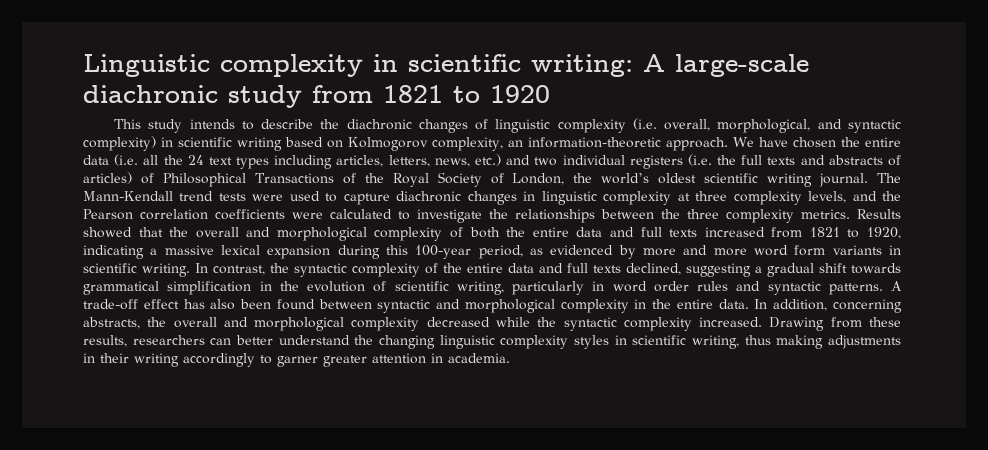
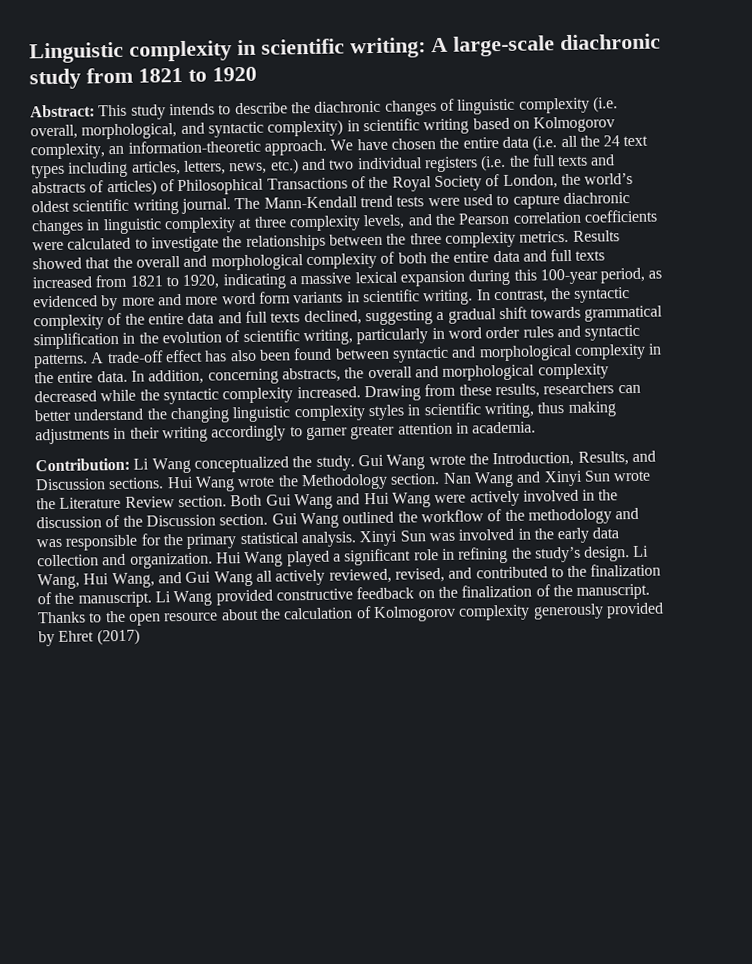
- This study intends to describe the diachronic changes of linguistic complexity (i.e. overall, morphological, and syntactic complexity) in scientific writing based on Kolmogorov complexity, an information-theoretic approach.
+ Abstract: This study intends to describe the diachronic changes of linguistic complexity (i.e. overall, morphological, and syntactic complexity) in scientific writing based on Kolmogorov complexity, an information-theoretic approach.
+ Contribution: Li Wang conceptualized the study. Gui Wang wrote the Introduction, Results, and Discussion sections. Hui Wang wrote the Methodology section. Nan Wang and Xinyi Sun wrote the Literature Review section. Both Gui Wang and Hui Wang were actively involved in the discussion of the Discussion section. Gui Wang outlined the workflow of the methodology and was responsible for the primary statistical analysis. Xinyi Sun was involved in the early data collection and organization. Hui Wang played a significant role in refining the study’s design. Li Wang, Hui Wang, and Gui Wang all actively reviewed, revised, and contributed to the finalization of the manuscript. Li Wang provided constructive feedback on the finalization of the manuscript. Thanks to the open resource about the calculation of Kolmogorov complexity generously provided by Ehret (2017)

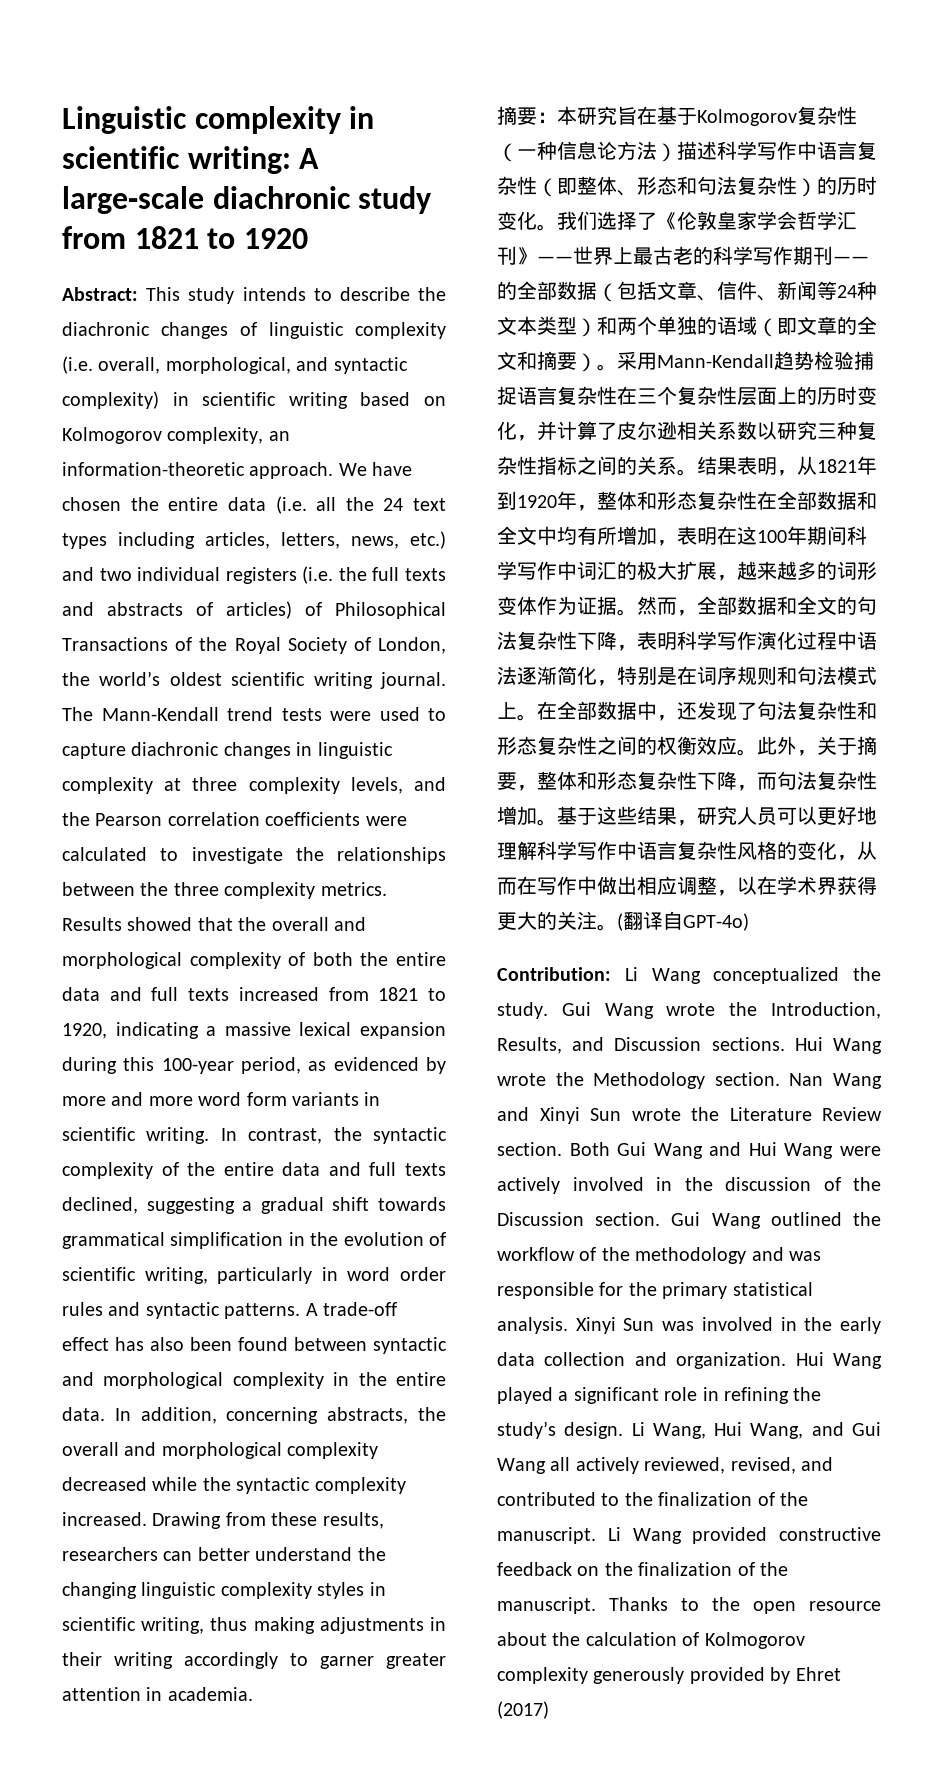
+ 摘要：本研究旨在基于Kolmogorov复杂性（一种信息论方法）描述科学写作中语言复杂性（即整体、形态和句法复杂性）的历时变化。我们选择了《伦敦皇家学会哲学汇刊》——世界上最古老的科学写作期刊——的全部数据（包括文章、信件、新闻等24种文本类型）和两个单独的语域（即文章的全文和摘要）。采用Mann-Kendall趋势检验捕捉语言复杂性在三个复杂性层面上的历时变化，并计算了皮尔逊相关系数以研究三种复杂性指标之间的关系。结果表明，从1821年到1920年，整体和形态复杂性在全部数据和全文中均有所增加，表明在这100年期间科学写作中词汇的极大扩展，越来越多的词形变体作为证据。然而，全部数据和全文的句法复杂性下降，表明科学写作演化过程中语法逐渐简化，特别是在词序规则和句法模式上。在全部数据中，还发现了句法复杂性和形态复杂性之间的权衡效应。此外，关于摘要，整体和形态复杂性下降，而句法复杂性增加。基于这些结果，研究人员可以更好地理解科学写作中语言复杂性风格的变化，从而在写作中做出相应调整，以在学术界获得更大的关注。(翻译自GPT-4o)

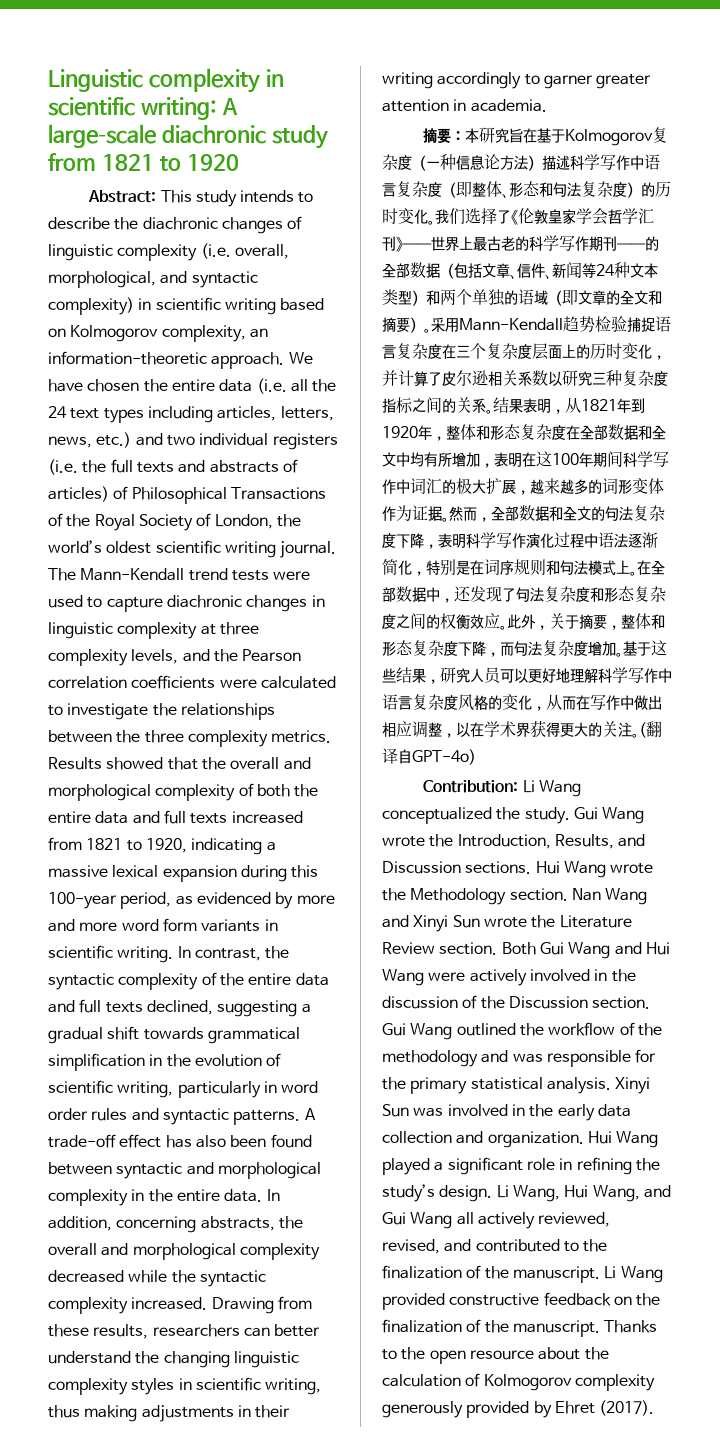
- 摘要：本研究旨在基于Kolmogorov复杂性（一种信息论方法）描述科学写作中语言复杂性（即整体、形态和句法复杂性）的历时变化。
+ 摘要：本研究旨在基于Kolmogorov复杂度（一种信息论方法）描述科学写作中语言复杂度（即整体、形态和句法复杂度）的历时变化。
- 采用Mann-Kendall趋势检验捕捉语言复杂性在三个复杂性层面上的历时变化，并计算了皮尔逊相关系数以研究三种复杂性指标之间的关系。
+ 采用Mann-Kendall趋势检验捕捉语言复杂度在三个复杂度层面上的历时变化，并计算了皮尔逊相关系数以研究三种复杂度指标之间的关系。
- 结果表明，从1821年到1920年，整体和形态复杂性在全部数据和全文中均有所增加，表明在这100年期间科学写作中词汇的极大扩展，越来越多的词形变体作为证据。
+ 结果表明，从1821年到1920年，整体和形态复杂度在全部数据和全文中均有所增加，表明在这100年期间科学写作中词汇的极大扩展，越来越多的词形变体作为证据。
- 然而，全部数据和全文的句法复杂性下降，表明科学写作演化过程中语法逐渐简化，特别是在词序规则和句法模式上。
+ 然而，全部数据和全文的句法复杂度下降，表明科学写作演化过程中语法逐渐简化，特别是在词序规则和句法模式上。
- 在全部数据中，还发现了句法复杂性和形态复杂性之间的权衡效应。
+ 在全部数据中，还发现了句法复杂度和形态复杂度之间的权衡效应。
- 此外，关于摘要，整体和形态复杂性下降，而句法复杂性增加。
+ 此外，关于摘要，整体和形态复杂度下降，而句法复杂度增加。
- 基于这些结果，研究人员可以更好地理解科学写作中语言复杂性风格的变化，从而在写作中做出相应调整，以在学术界获得更大的关注。
+ 基于这些结果，研究人员可以更好地理解科学写作中语言复杂度风格的变化，从而在写作中做出相应调整，以在学术界获得更大的关注。
- Thanks to the open resource about the calculation of Kolmogorov complexity generously provided by Ehret (2017)
+ Thanks to the open resource about the calculation of Kolmogorov complexity generously provided by Ehret (2017).

